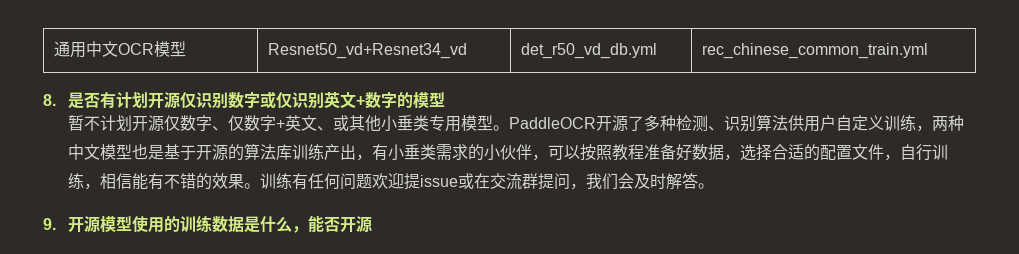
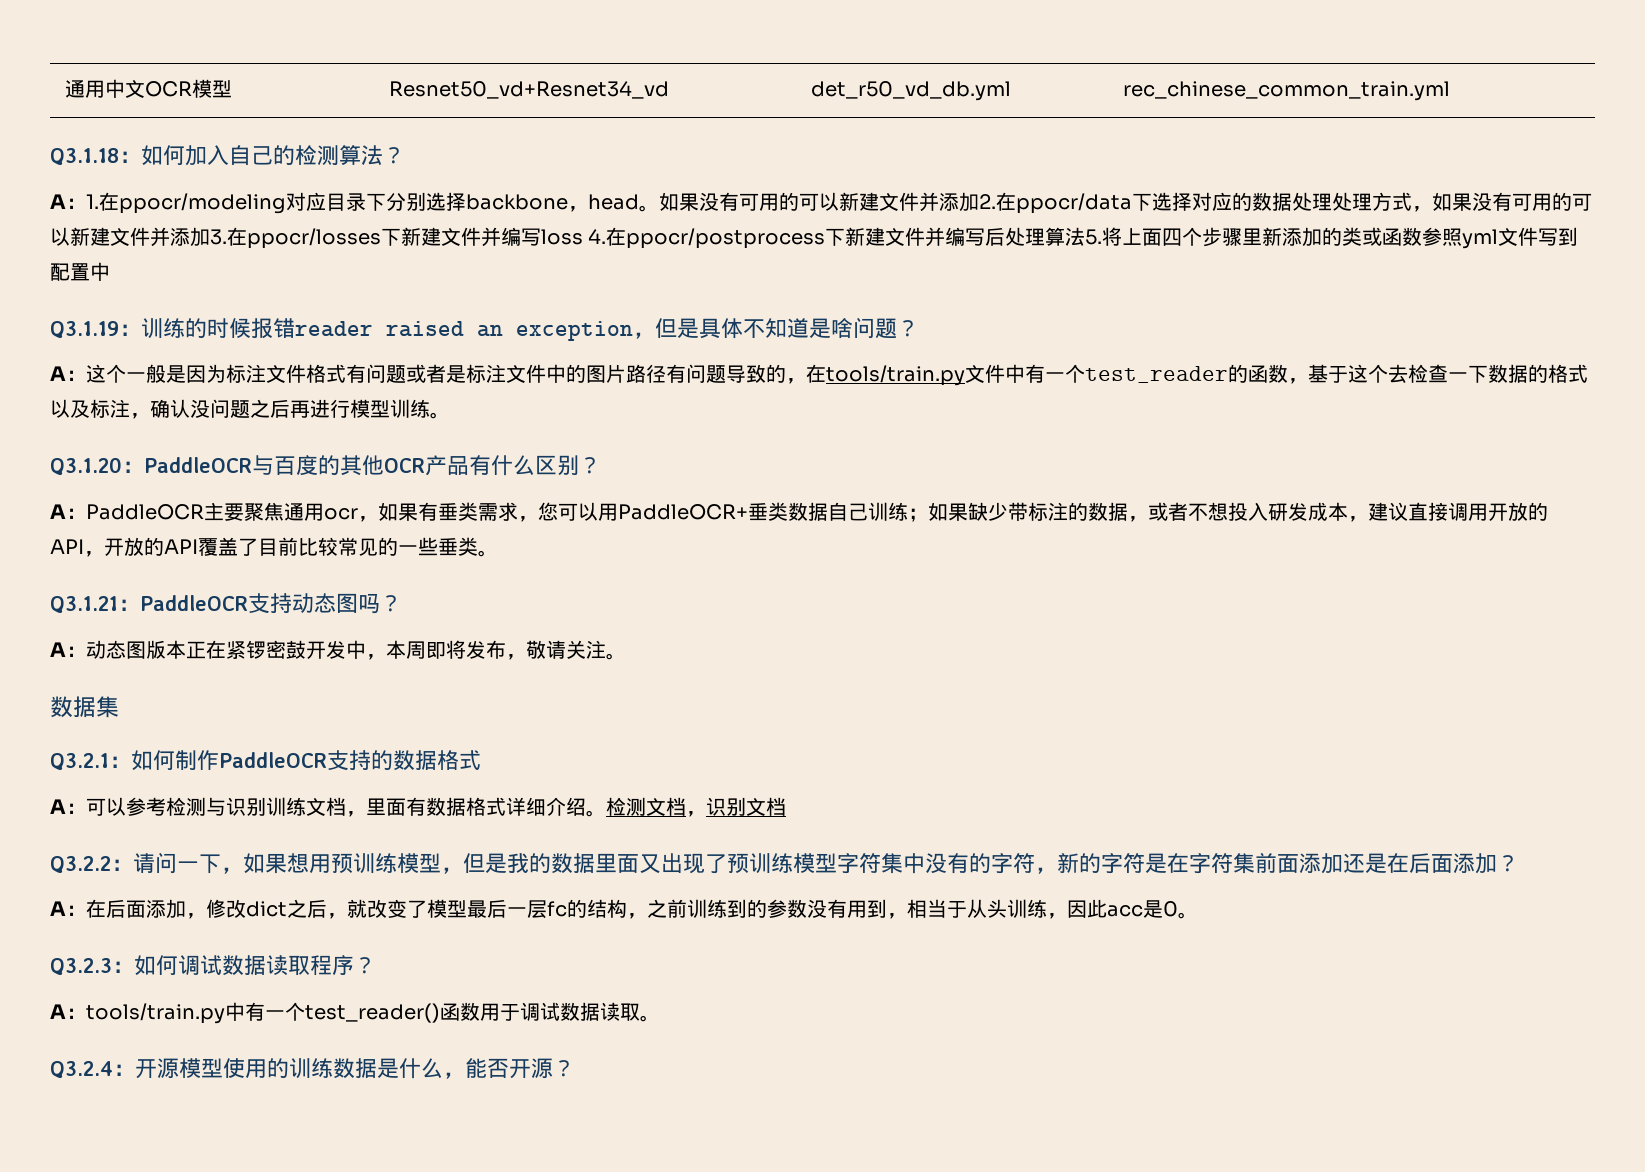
- 8.是否有计划开源仅识别数字或仅识别英文+数字的模型
- 暂不计划开源仅数字、仅数字+英文、或其他小垂类专用模型。PaddleOCR开源了多种检测、识别算法供用户自定义训练，两种中文模型也是基于开源的算法库训练产出，有小垂类需求的小伙伴，可以按照教程准备好数据，选择合适的配置文件，自行训练，相信能有不错的效果。训练有任何问题欢迎提issue或在交流群提问，我们会及时解答。
- 9.开源模型使用的训练数据是什么，能否开源
+ Q3.1.18：如何加入自己的检测算法？
+ A：1.在ppocr/modeling对应目录下分别选择backbone，head。如果没有可用的可以新建文件并添加2.在ppocr/data下选择对应的数据处理处理方式，如果没有可用的可以新建文件并添加3.在ppocr/losses下新建文件并编写loss 4.在ppocr/postprocess下新建文件并编写后处理算法5.将上面四个步骤里新添加的类或函数参照yml文件写到配置中
+ Q3.1.19：训练的时候报错reader raised an exception，但是具体不知道是啥问题？
+ A：这个一般是因为标注文件格式有问题或者是标注文件中的图片路径有问题导致的，在tools/train.py文件中有一个test_reader的函数，基于这个去检查一下数据的格式以及标注，确认没问题之后再进行模型训练。
+ Q3.1.20：PaddleOCR与百度的其他OCR产品有什么区别？
+ A：PaddleOCR主要聚焦通用ocr，如果有垂类需求，您可以用PaddleOCR+垂类数据自己训练；如果缺少带标注的数据，或者不想投入研发成本，建议直接调用开放的API，开放的API覆盖了目前比较常见的一些垂类。
+ Q3.1.21：PaddleOCR支持动态图吗？
+ A：动态图版本正在紧锣密鼓开发中，本周即将发布，敬请关注。
+ 数据集
+ Q3.2.1：如何制作PaddleOCR支持的数据格式
+ A：可以参考检测与识别训练文档，里面有数据格式详细介绍。检测文档，识别文档
+ Q3.2.2：请问一下，如果想用预训练模型，但是我的数据里面又出现了预训练模型字符集中没有的字符，新的字符是在字符集前面添加还是在后面添加？
+ A：在后面添加，修改dict之后，就改变了模型最后一层fc的结构，之前训练到的参数没有用到，相当于从头训练，因此acc是0。
+ Q3.2.3：如何调试数据读取程序？
+ A：tools/train.py中有一个test_reader()函数用于调试数据读取。
+ Q3.2.4：开源模型使用的训练数据是什么，能否开源？

